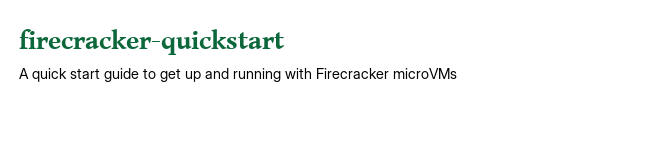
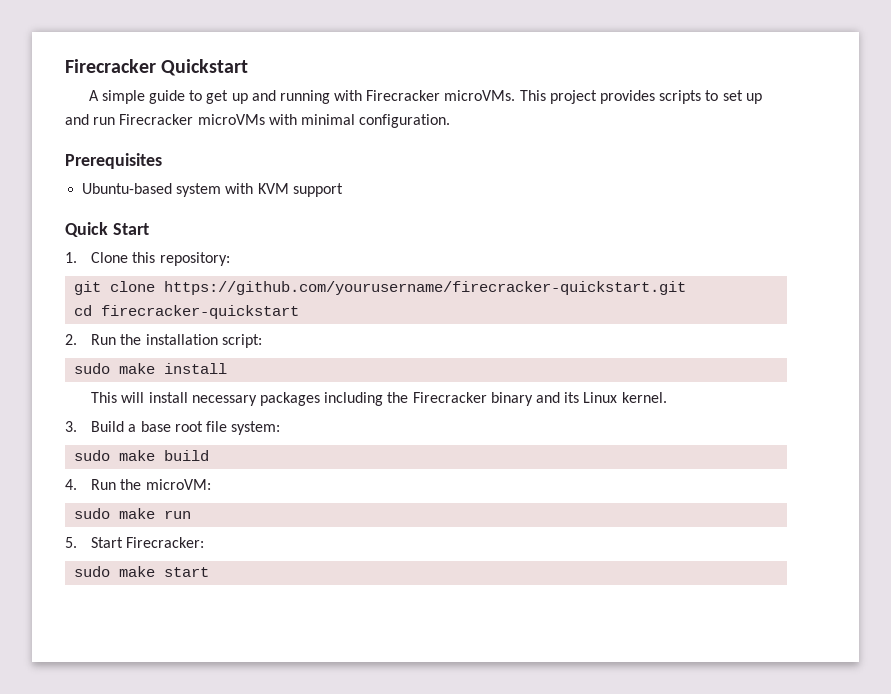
- firecracker-quickstart
+ Firecracker Quickstart
- A quick start guide to get up and running with Firecracker microVMs
+ A simple guide to get up and running with Firecracker microVMs. This project provides scripts to set up and run Firecracker microVMs with minimal configuration.
+ Prerequisites
+ Ubuntu-based system with KVM support
+ Quick Start
+ 1. Clone this repository:
+ git clone https://github.com/yourusername/firecracker-quickstart.git
+ cd firecracker-quickstart
+ 2. Run the installation script:
+ sudo make install
+ This will install necessary packages including the Firecracker binary and its Linux kernel.
+ 3. Build a base root file system:
+ sudo make build
+ 4. Run the microVM:
+ sudo make run
+ 5. Start Firecracker:
+ sudo make start

